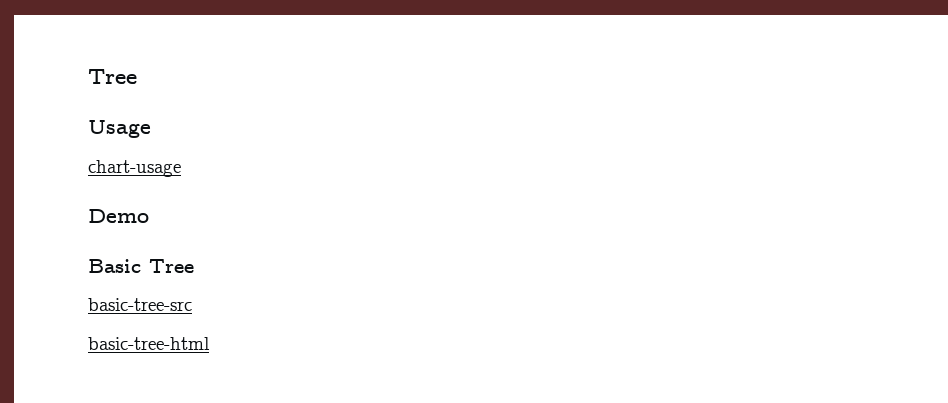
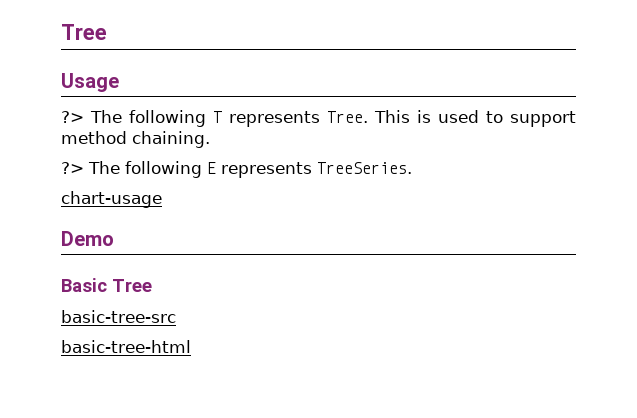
+ ?> The following T represents Tree. This is used to support method chaining.
+ ?> The following E represents TreeSeries.

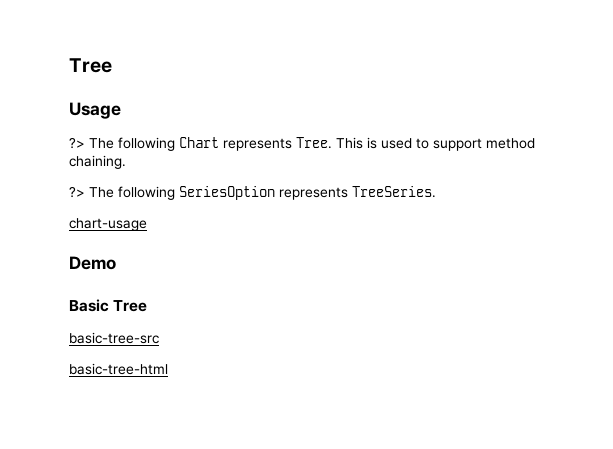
- ?> The following T represents Tree.
+ ?> The following Chart represents Tree.
- ?> The following E represents TreeSeries.
+ ?> The following SeriesOption represents TreeSeries.

